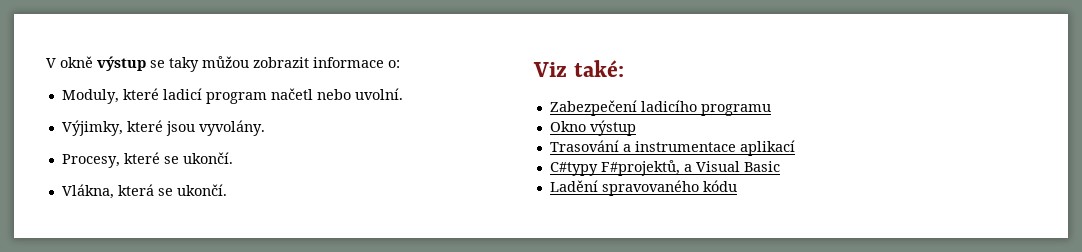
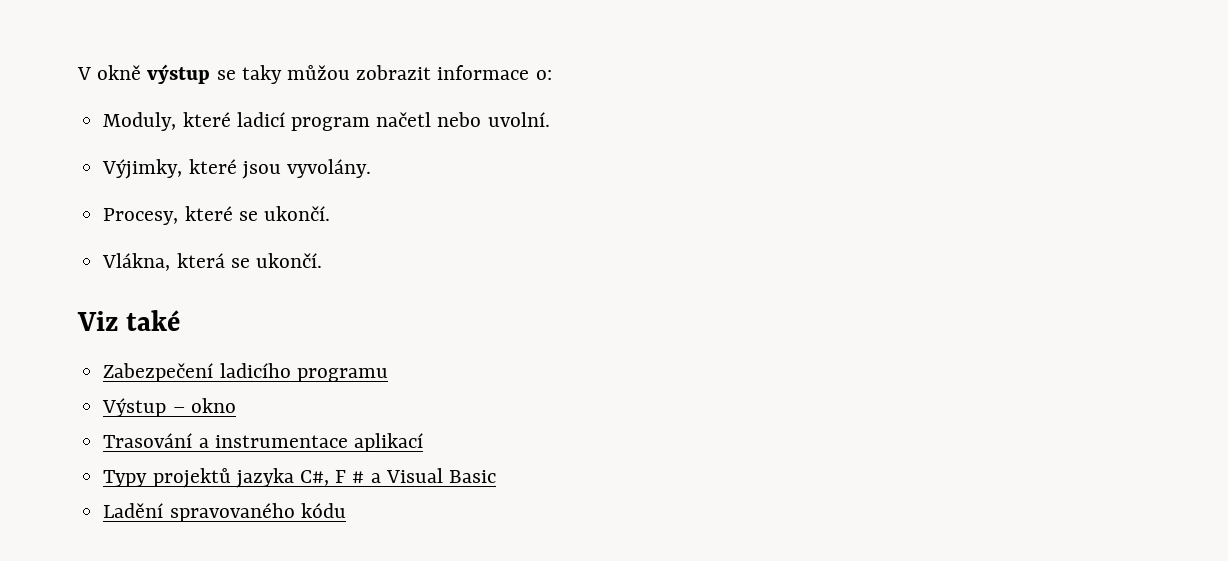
- Viz také:
+ Viz také
- Okno výstup
+ Výstup – okno
- C#typy F#projektů, a Visual Basic
+ Typy projektů jazyka C#, F # a Visual Basic

